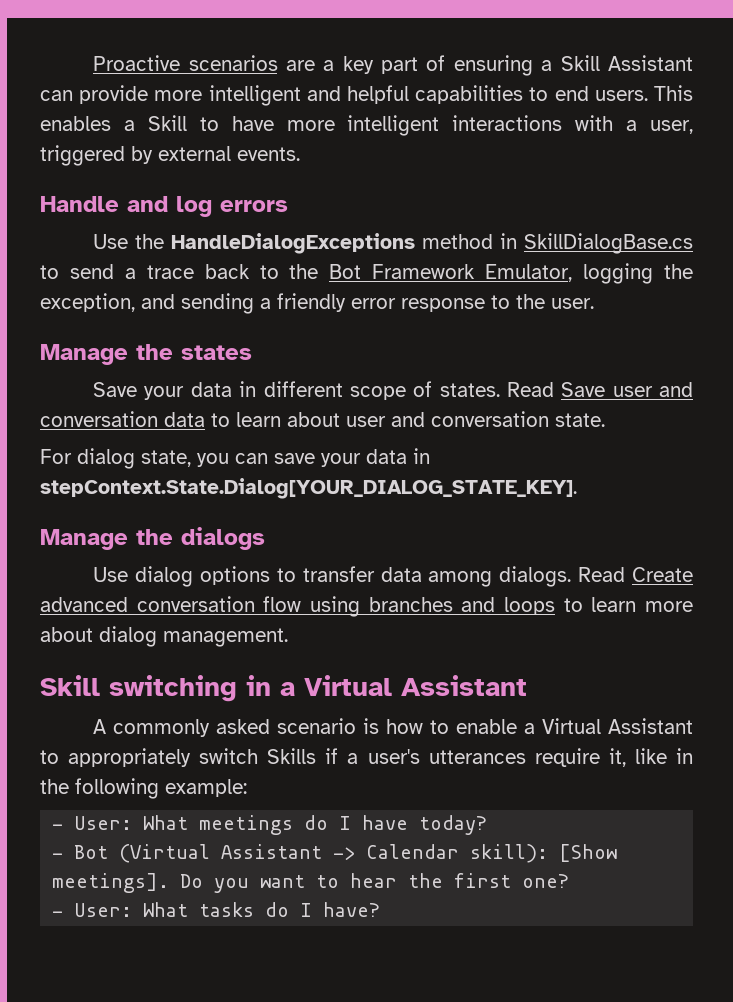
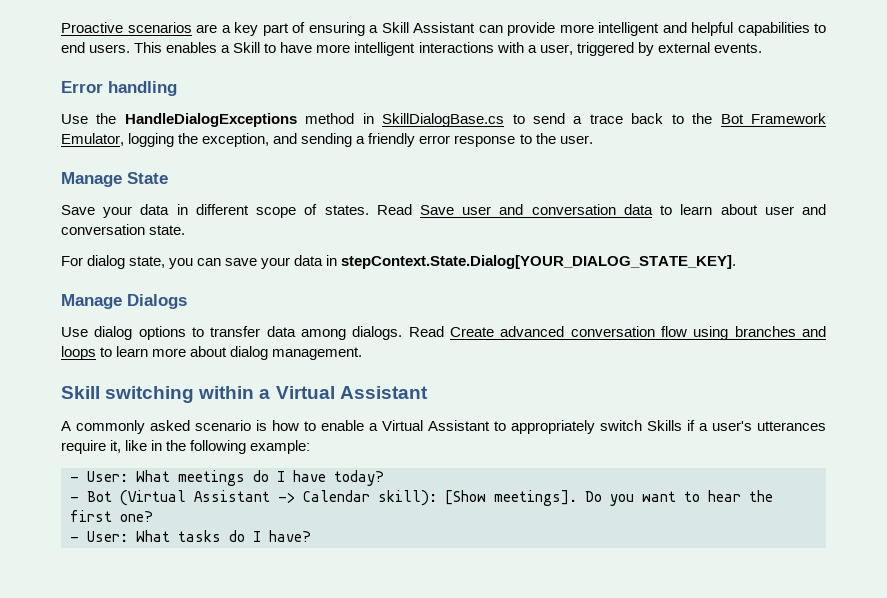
- Handle and log errors
+ Error handling
- Manage the states
+ Manage State
- Manage the dialogs
+ Manage Dialogs
- Skill switching in a Virtual Assistant
+ Skill switching within a Virtual Assistant

